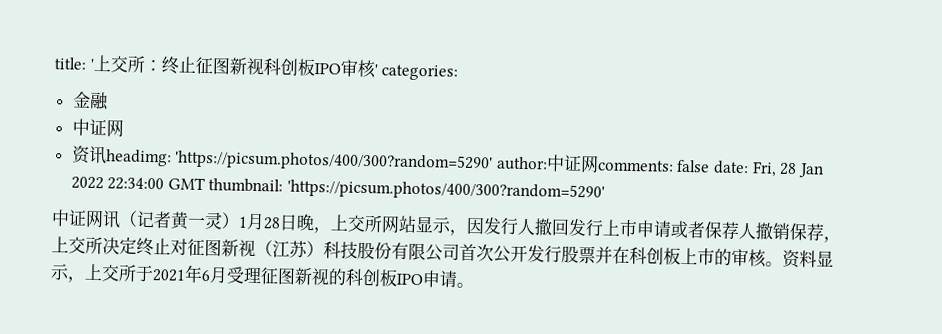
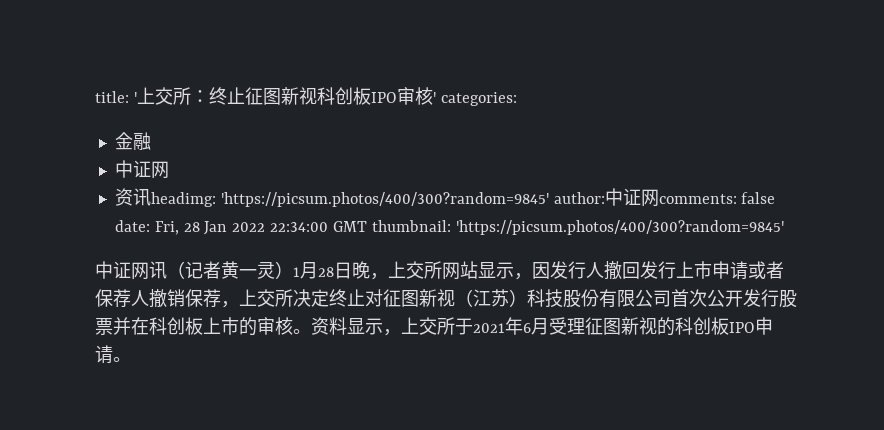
- 资讯headimg: 'https://picsum.photos/400/300?random=5290' author:中证网comments: false date: Fri, 28 Jan 2022 22:34:00 GMT thumbnail: 'https://picsum.photos/400/300?random=5290'
+ 资讯headimg: 'https://picsum.photos/400/300?random=9845' author:中证网comments: false date: Fri, 28 Jan 2022 22:34:00 GMT thumbnail: 'https://picsum.photos/400/300?random=9845'

